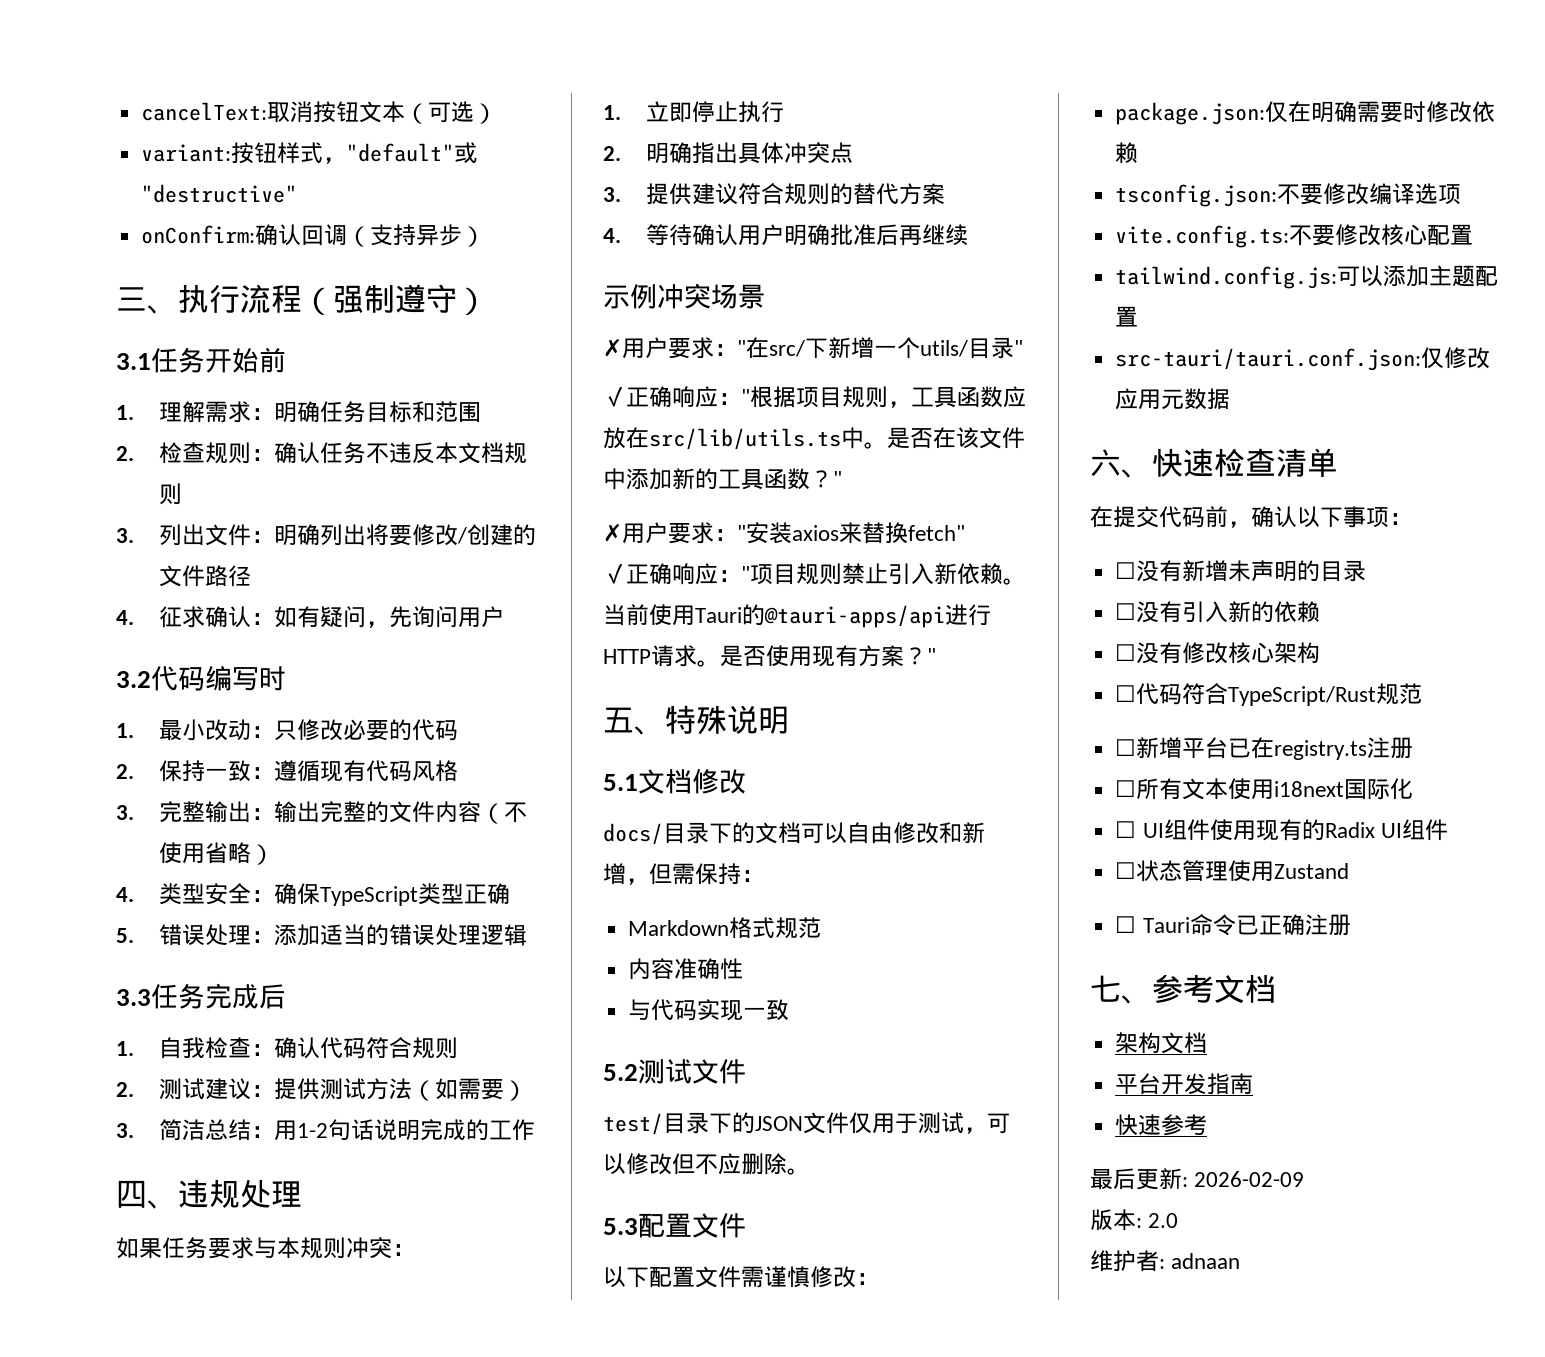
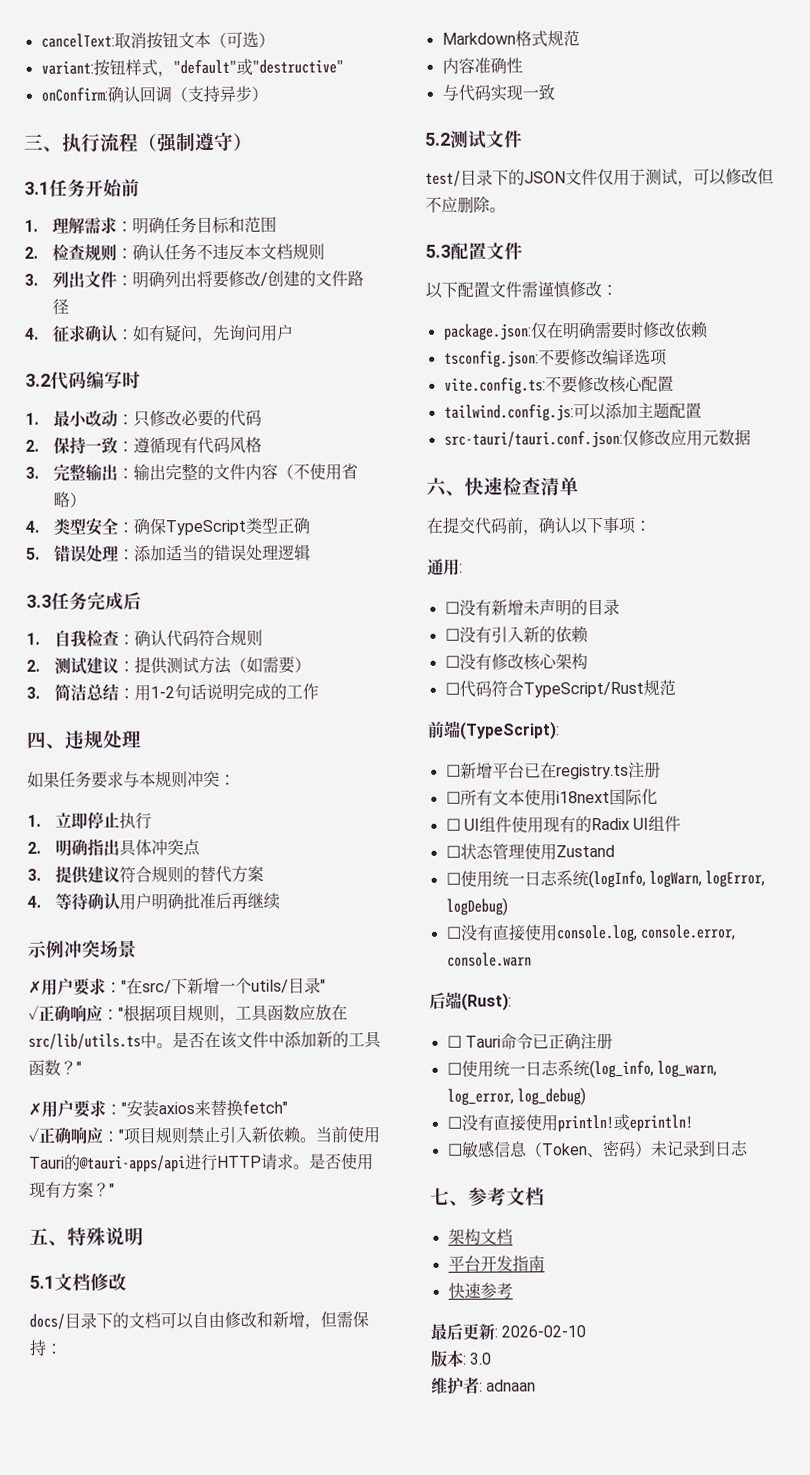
+ 通用:
+ 前端(TypeScript):
+ ☐使用统一日志系统(logInfo, logWarn, logError, logDebug)
+ ☐没有直接使用console.log, console.error, console.warn
+ 后端(Rust):
+ ☐使用统一日志系统(log_info, log_warn, log_error, log_debug)
+ ☐没有直接使用println!或eprintln!
+ ☐敏感信息（Token、密码）未记录到日志
- 最后更新: 2026-02-09
+ 最后更新: 2026-02-10
- 版本: 2.0
+ 版本: 3.0

